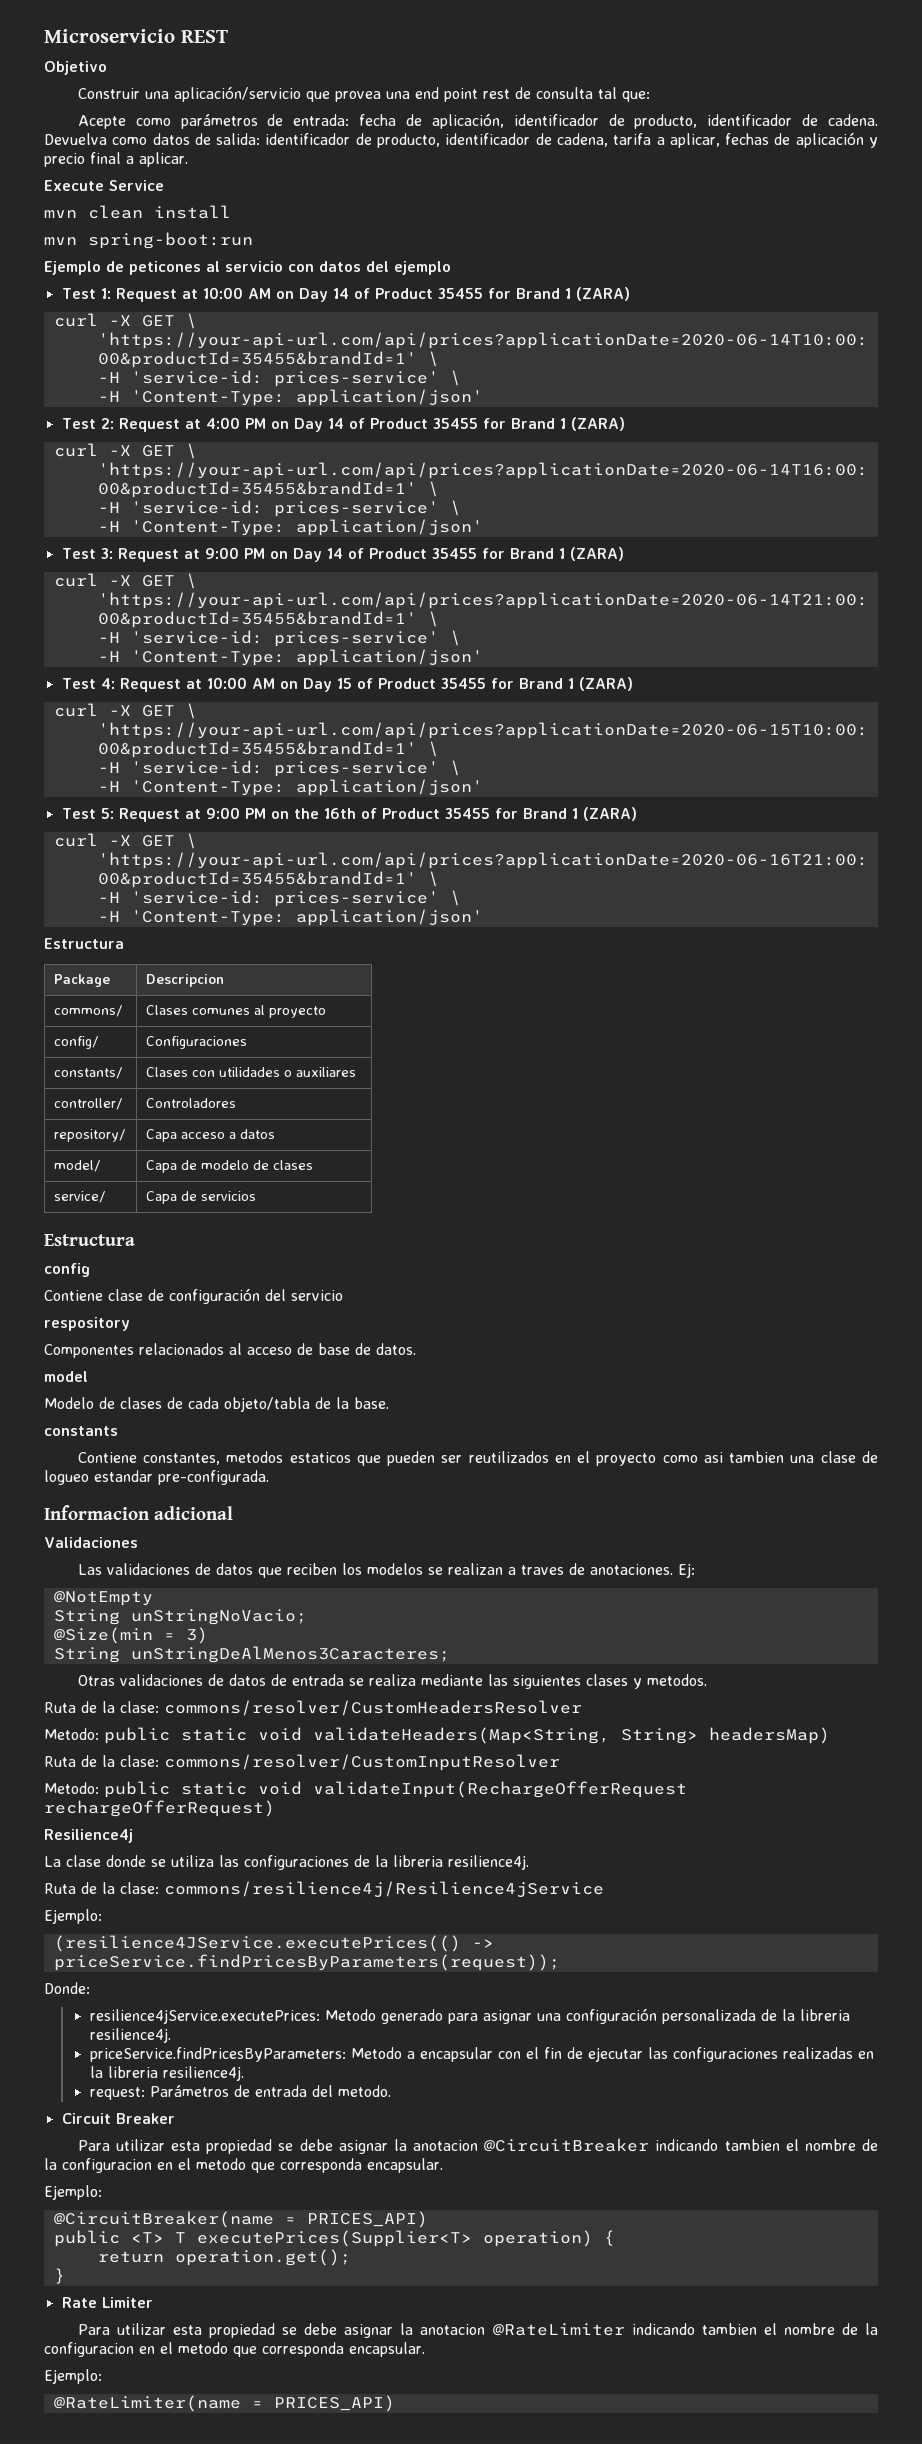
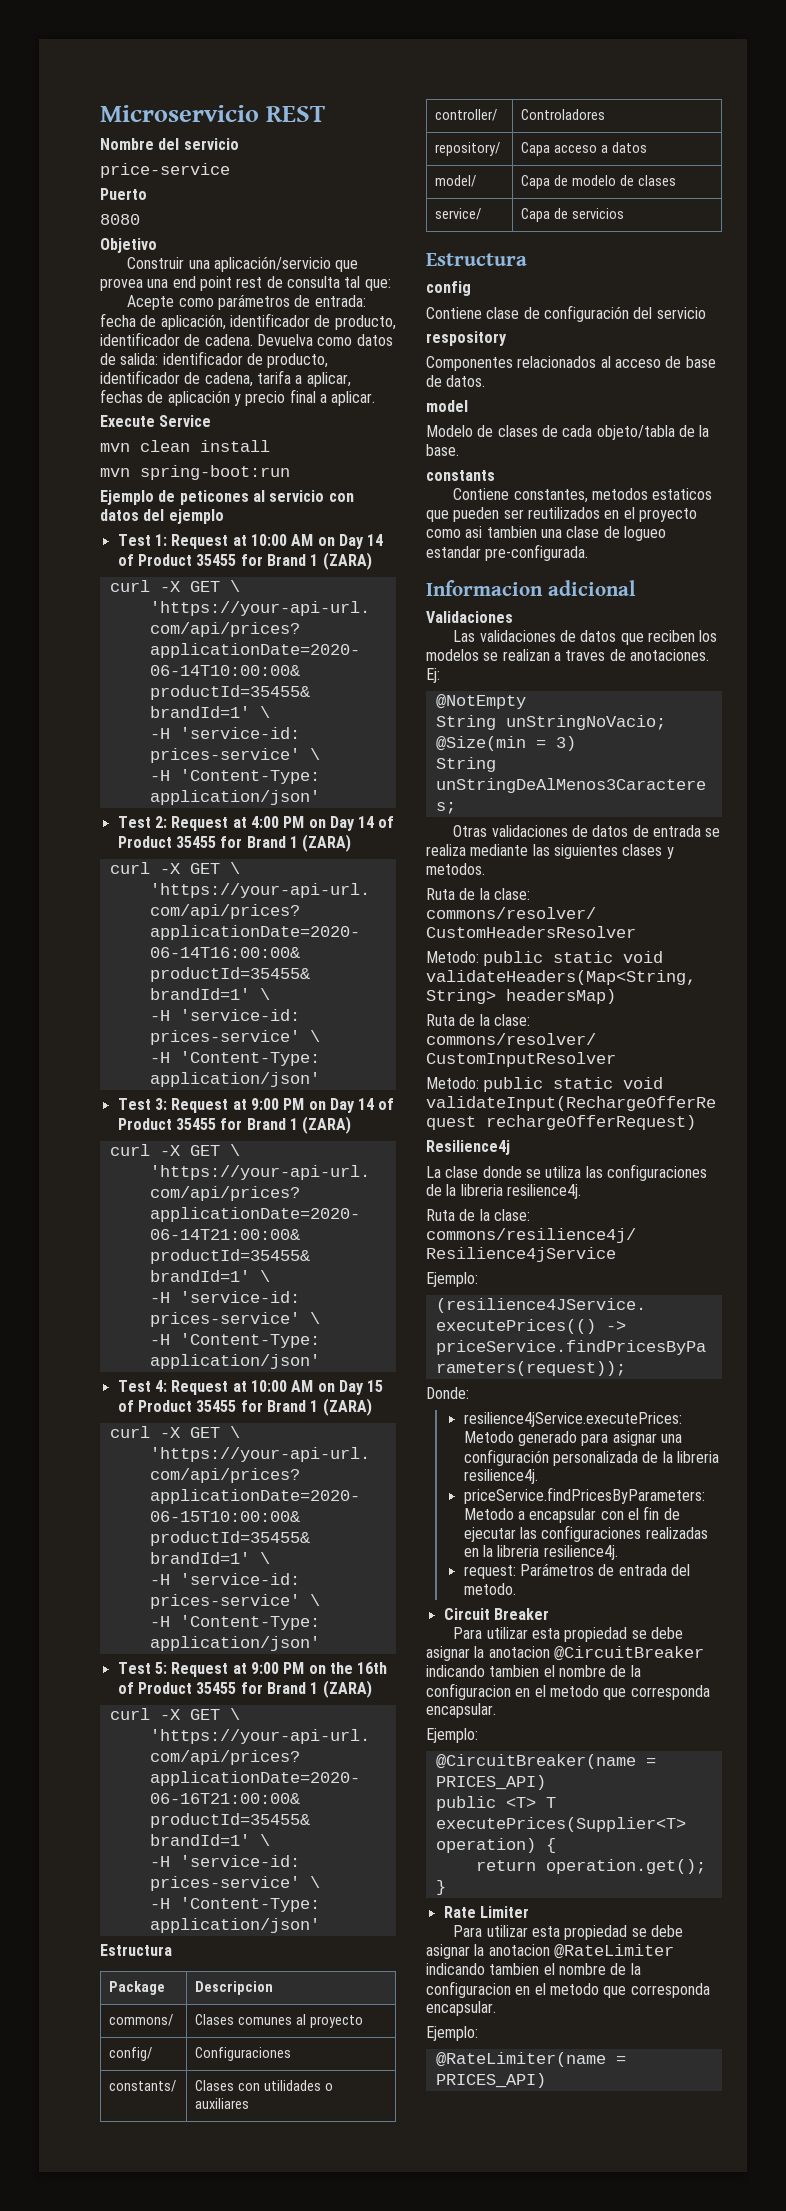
+ Nombre del servicio
+ price-service
+ Puerto
+ 8080

